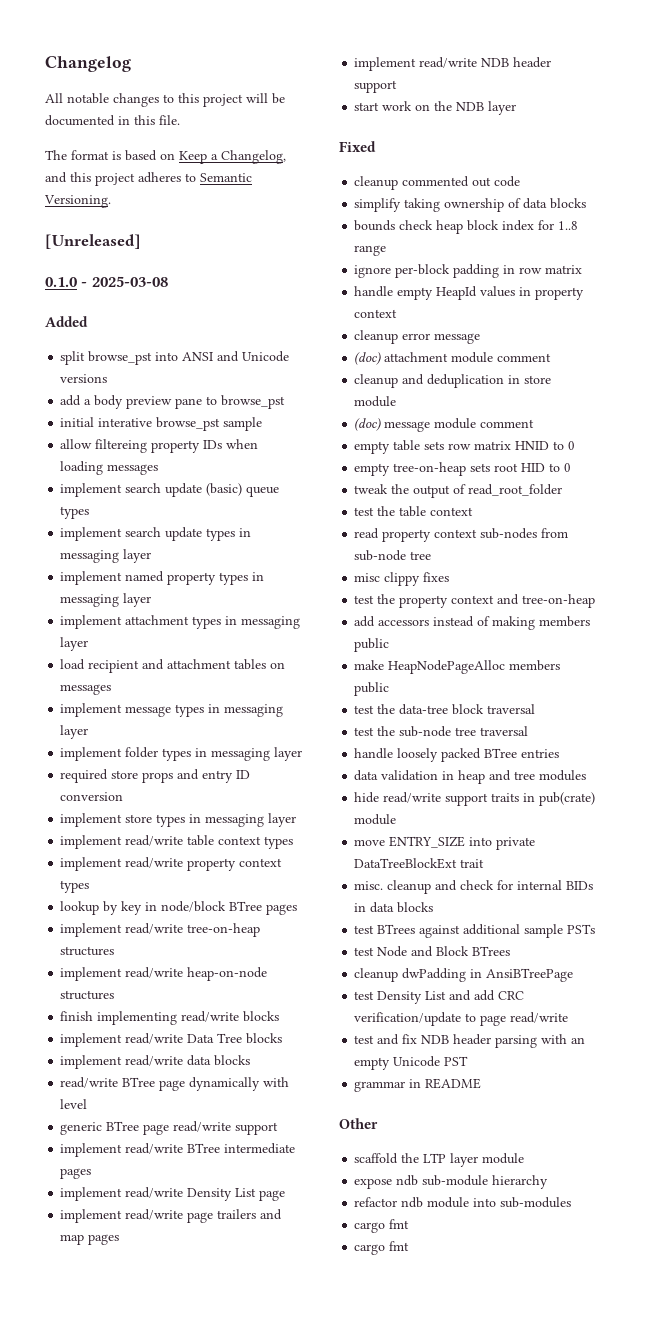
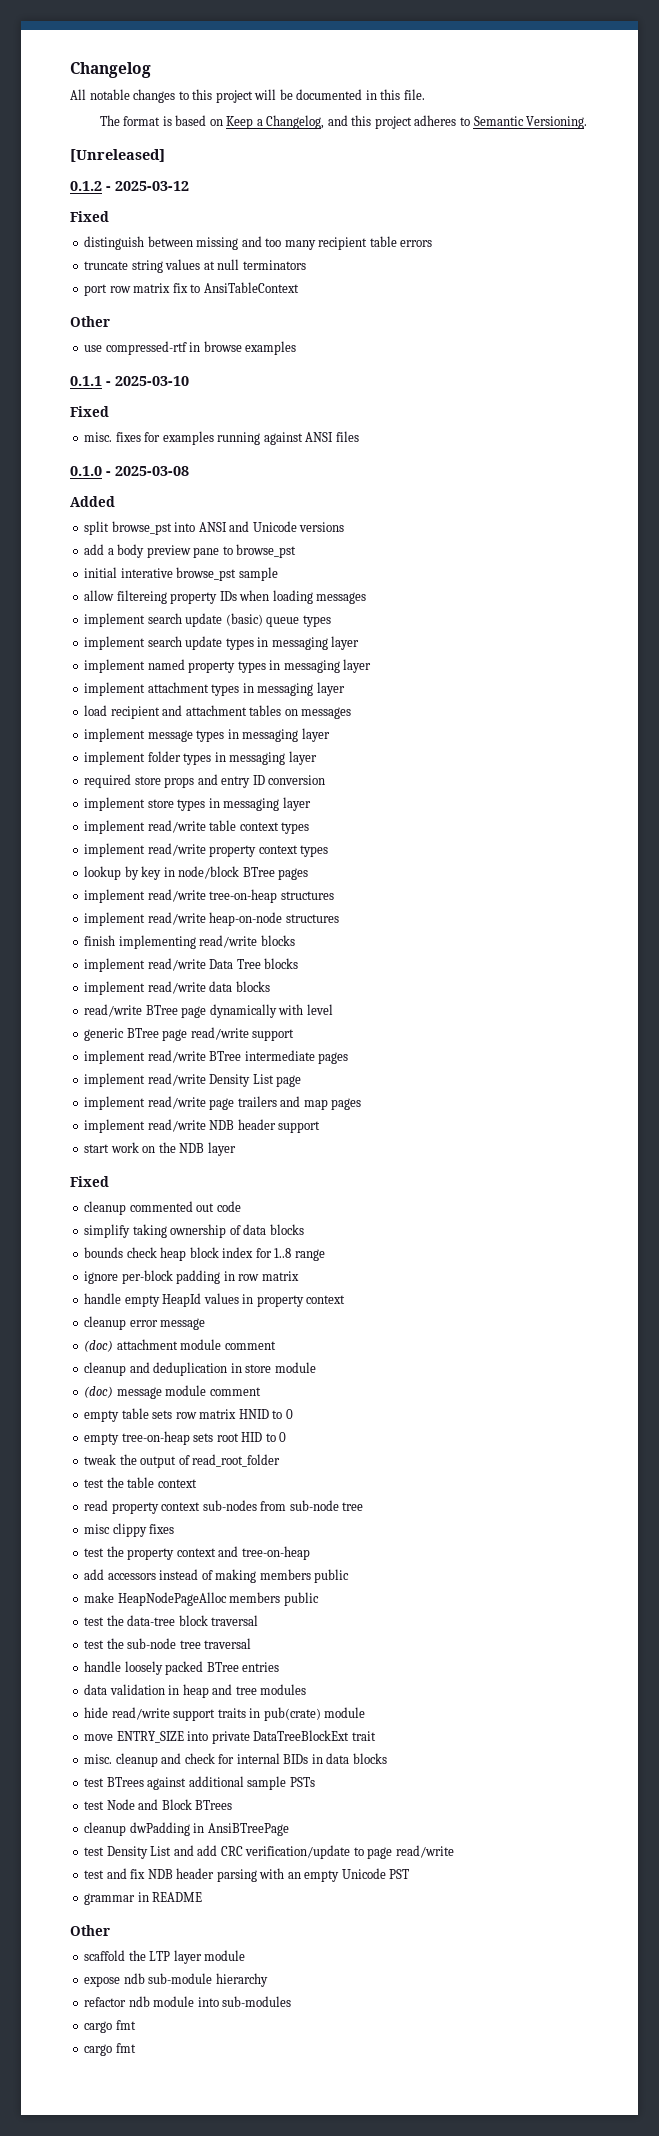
+ 0.1.2 - 2025-03-12
+ Fixed
+ distinguish between missing and too many recipient table errors
+ truncate string values at null terminators
+ port row matrix fix to AnsiTableContext
+ Other
+ use compressed-rtf in browse examples
+ 0.1.1 - 2025-03-10
+ Fixed
+ misc. fixes for examples running against ANSI files

